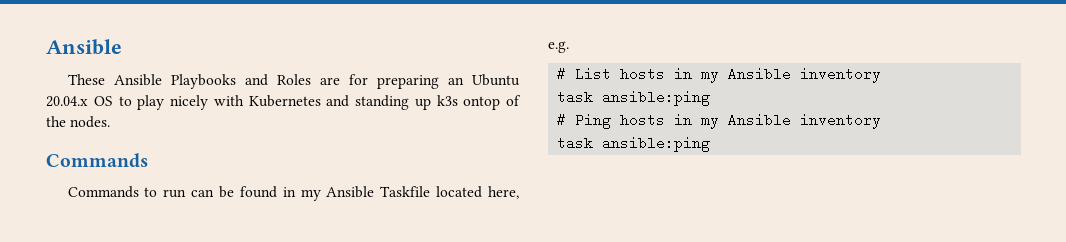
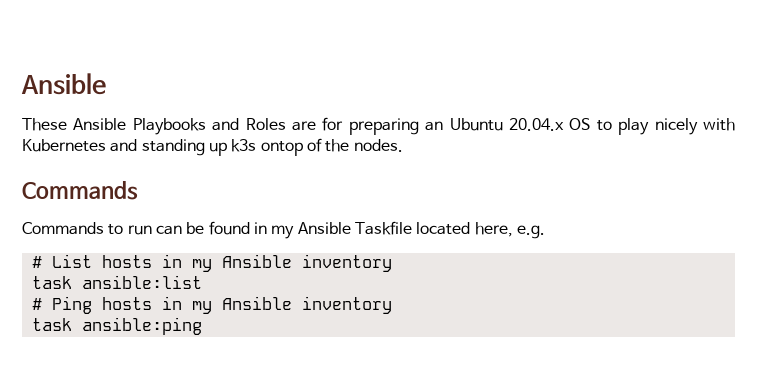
  # List hosts in my Ansible inventory
- task ansible:ping
+ task ansible:list

